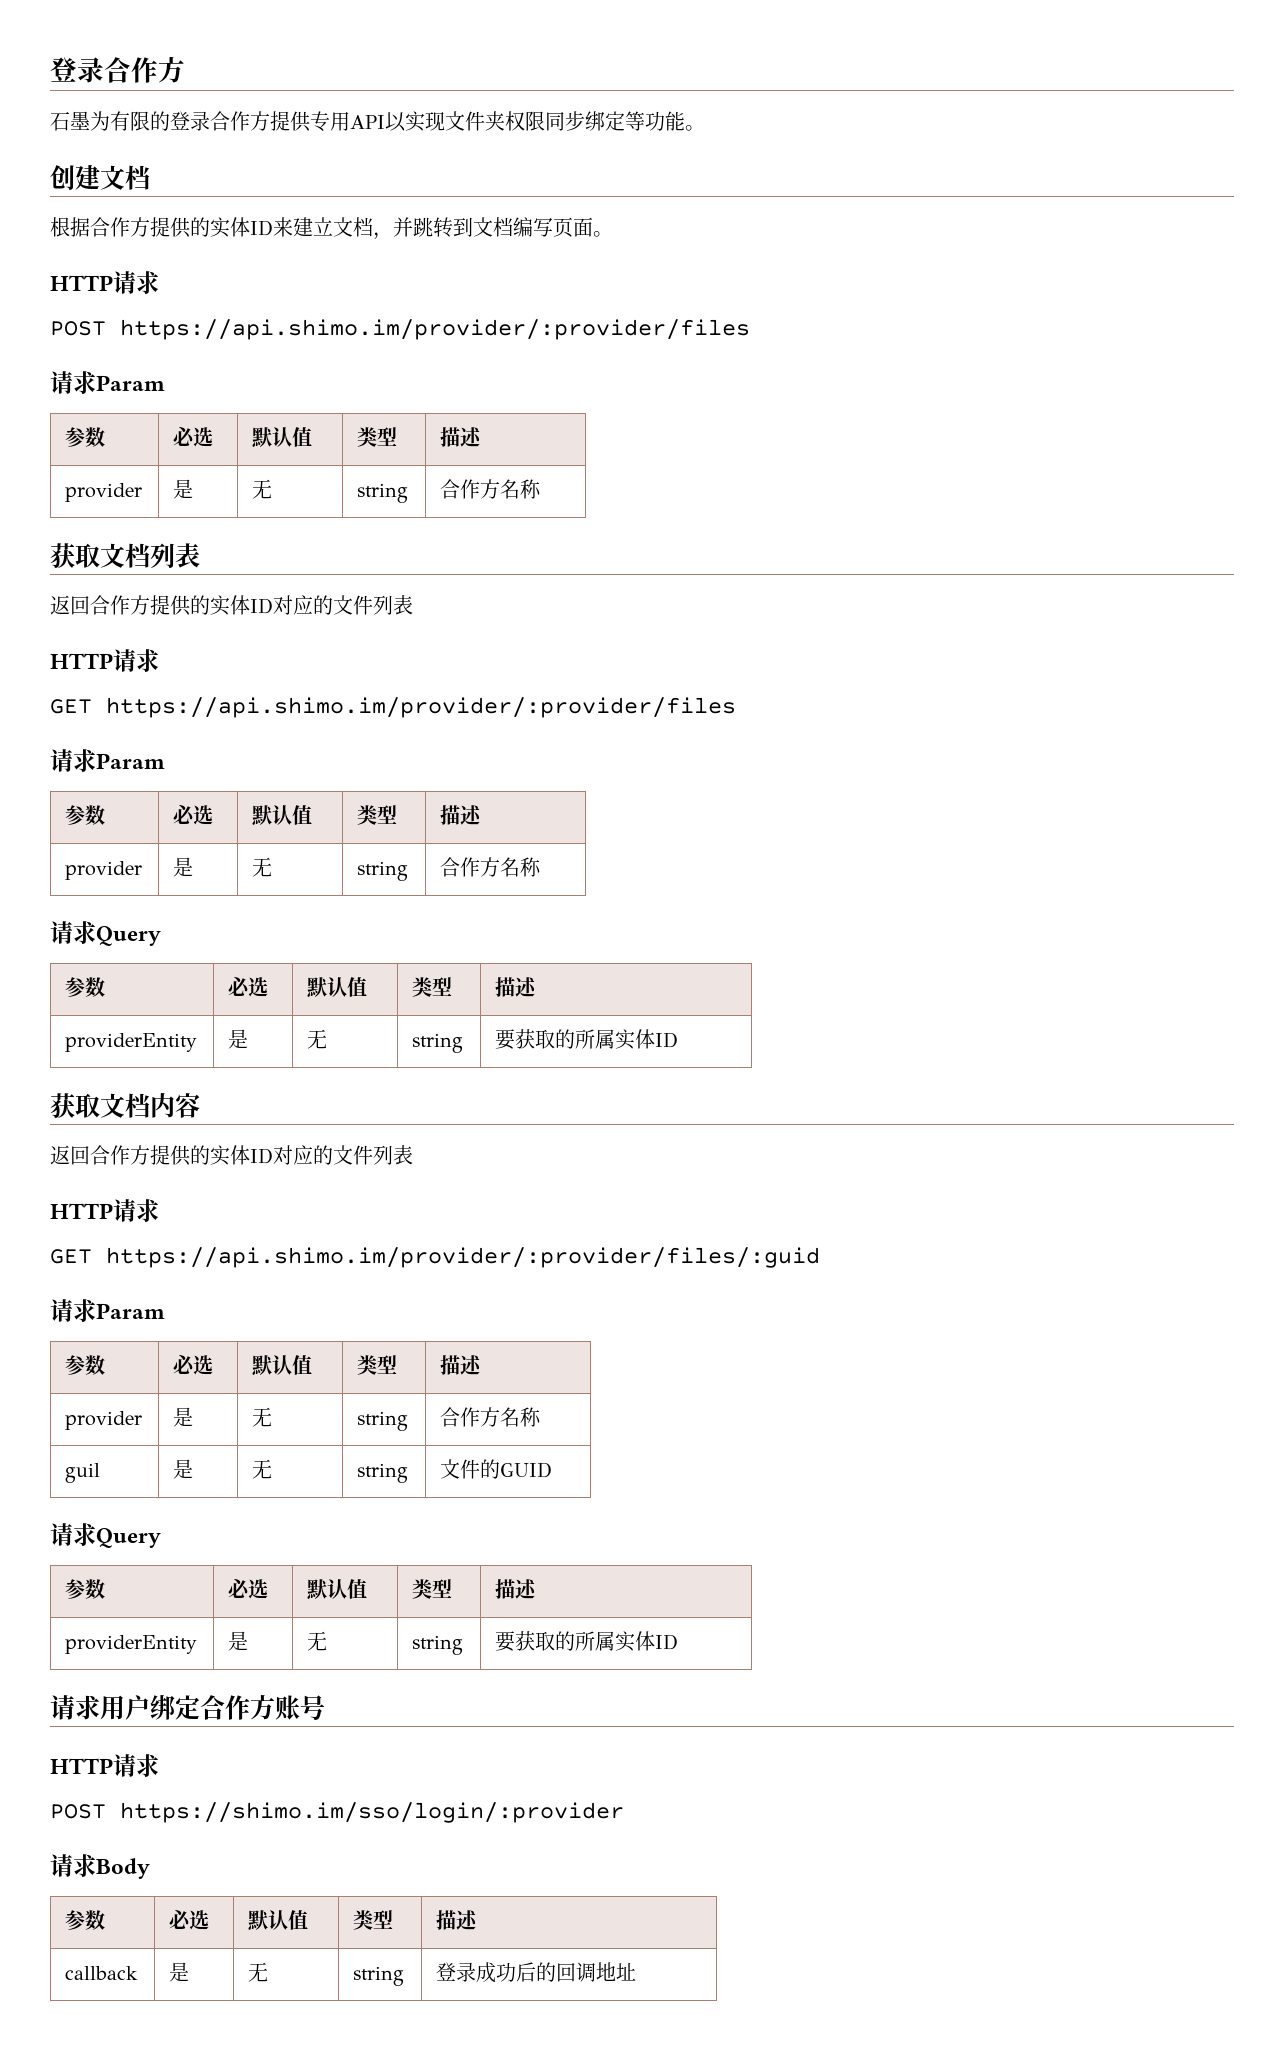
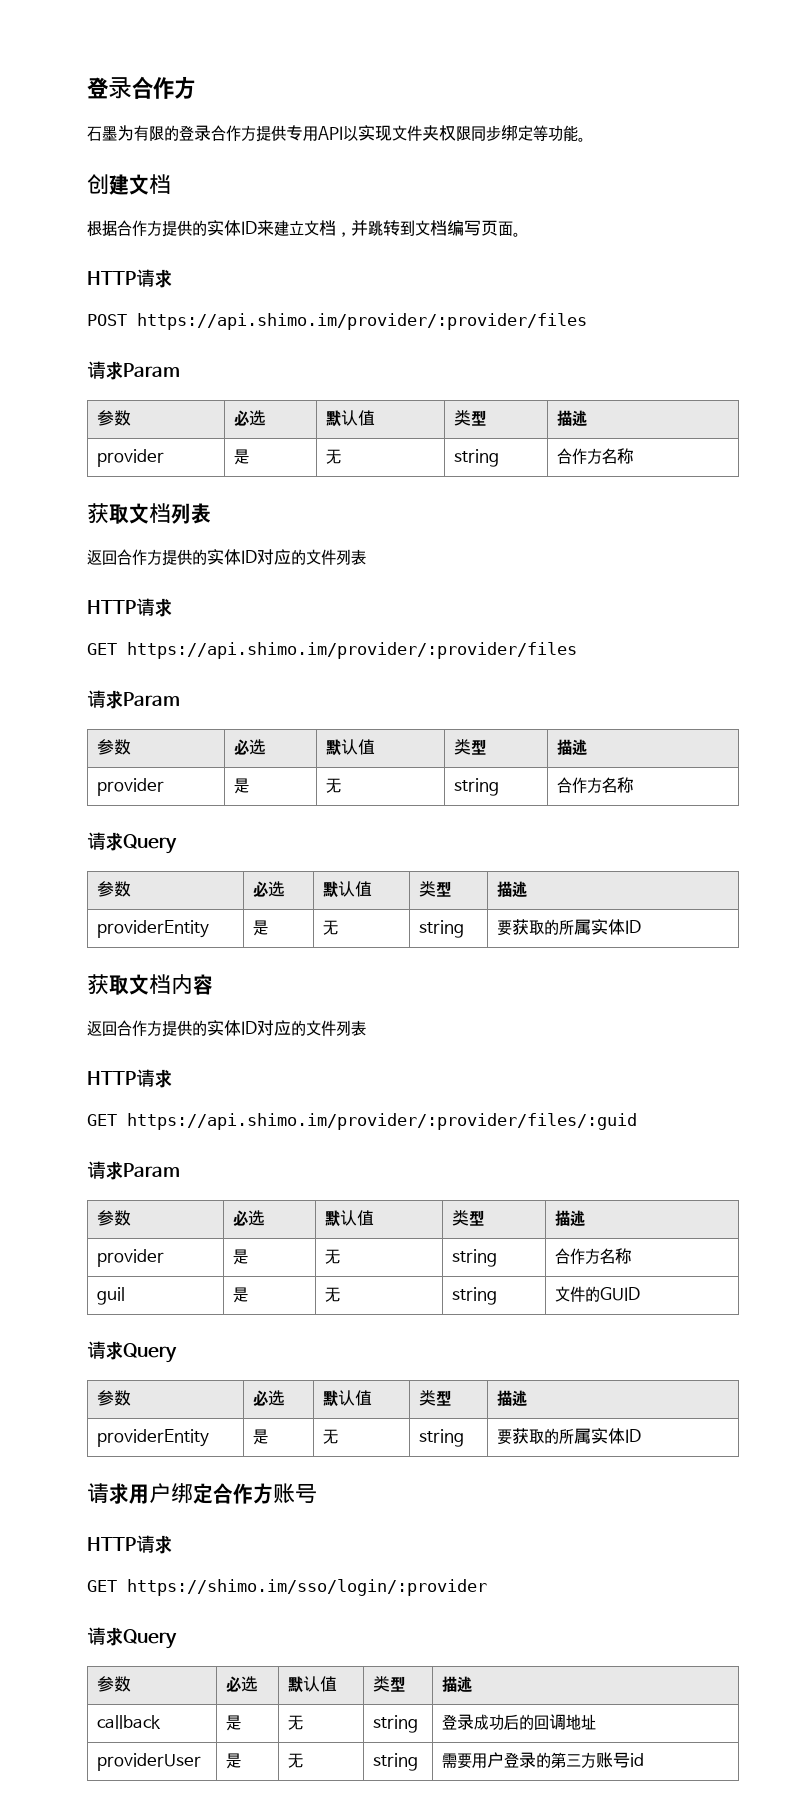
- POST https://shimo.im/sso/login/:provider
- 请求Body
+ GET https://shimo.im/sso/login/:provider
+ 请求Query
+ providerUser | 是 | 无 | string | 需要用户登录的第三方账号id

